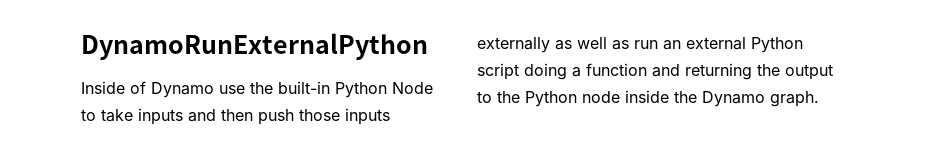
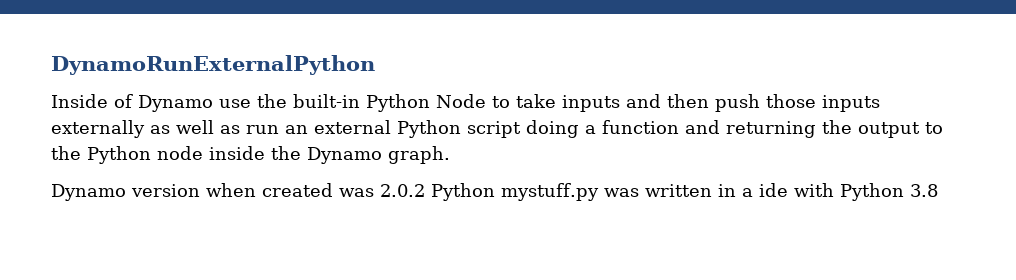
+ Dynamo version when created was 2.0.2 Python mystuff.py was written in a ide with Python 3.8

